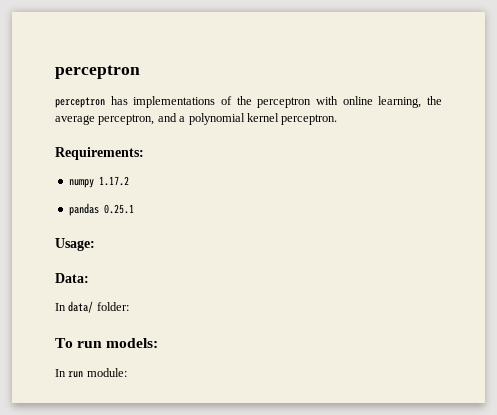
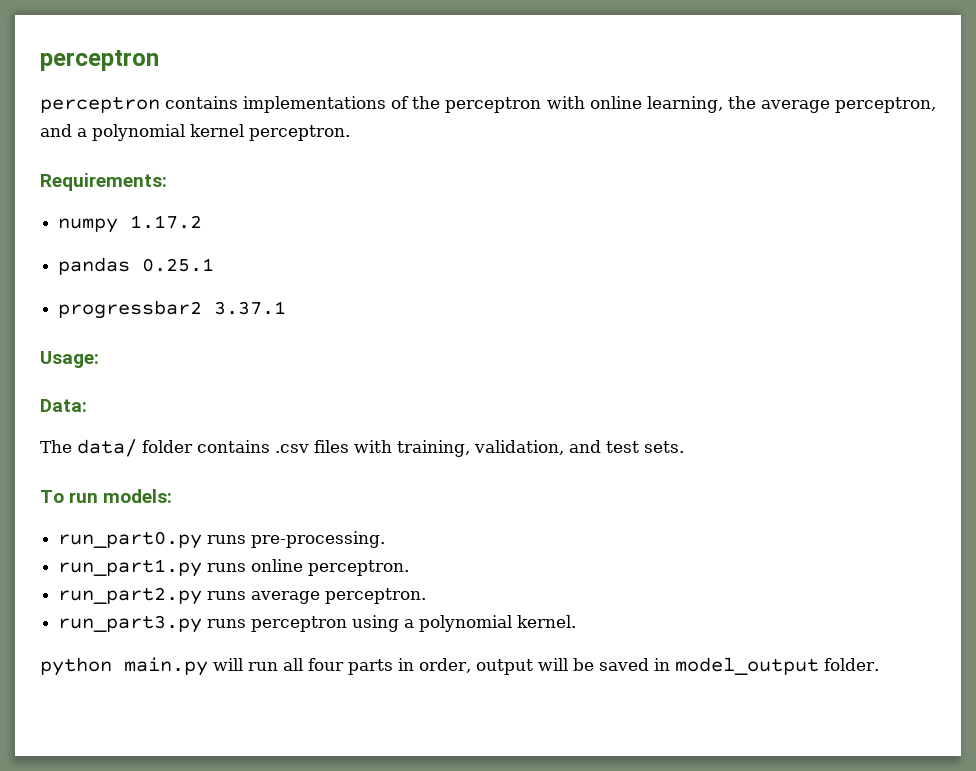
- perceptron has implementations of the perceptron with online learning, the average perceptron, and a polynomial kernel perceptron.
+ perceptron contains implementations of the perceptron with online learning, the average perceptron, and a polynomial kernel perceptron.
+ progressbar2 3.37.1
- In data/ folder:
+ The data/ folder contains .csv files with training, validation, and test sets.
  To run models:
- In run module:
+ run_part0.py runs pre-processing.
+ run_part1.py runs online perceptron.
+ run_part2.py runs average perceptron.
+ run_part3.py runs perceptron using a polynomial kernel.
+ python main.py will run all four parts in order, output will be saved in model_output folder.

